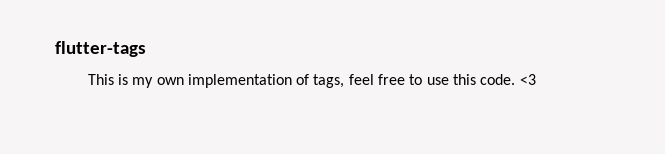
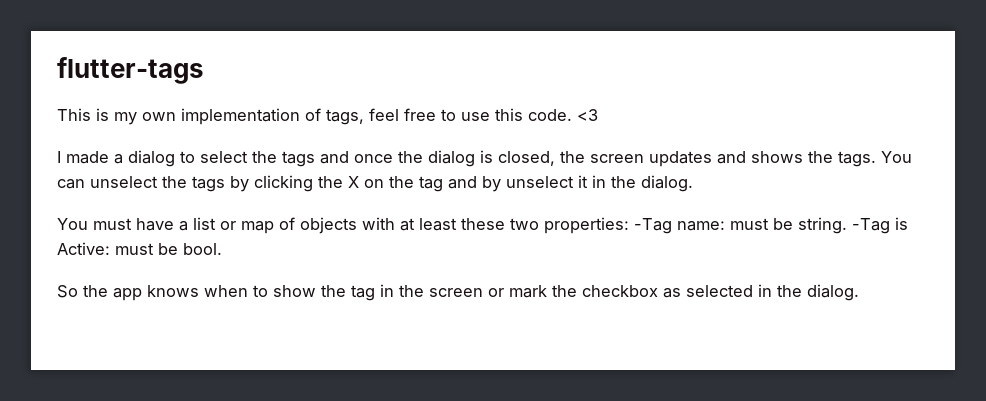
+ I made a dialog to select the tags and once the dialog is closed, the screen updates and shows the tags. You can unselect the tags by clicking the X on the tag and by unselect it in the dialog.
+ You must have a list or map of objects with at least these two properties: -Tag name: must be string. -Tag is Active: must be bool.
+ So the app knows when to show the tag in the screen or mark the checkbox as selected in the dialog.

